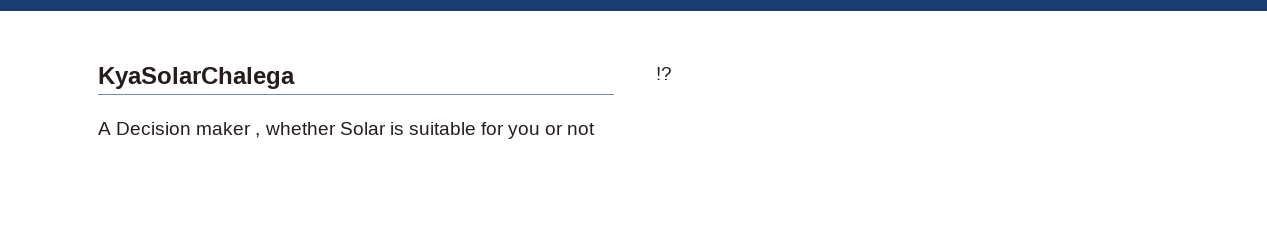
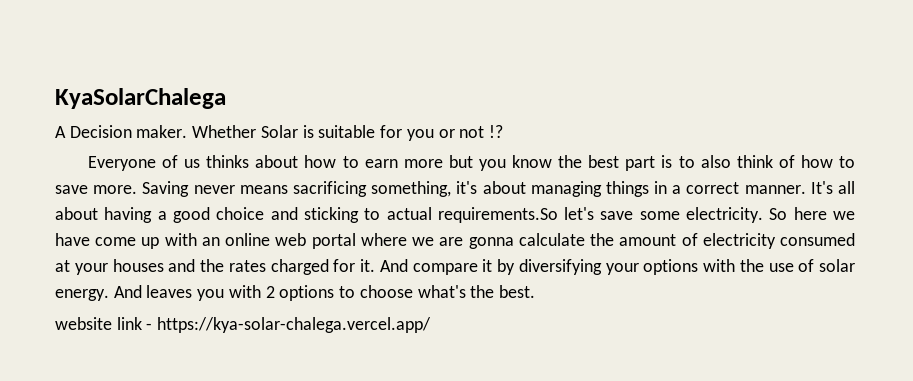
- A Decision maker , whether Solar is suitable for you or not !?
+ A Decision maker. Whether Solar is suitable for you or not !?
+ Everyone of us thinks about how to earn more but you know the best part is to also think of how to save more. Saving never means sacrificing something, it's about managing things in a correct manner. It's all about having a good choice and sticking to actual requirements.So let's save some electricity. So here we have come up with an online web portal where we are gonna calculate the amount of electricity consumed at your houses and the rates charged for it. And compare it by diversifying your options with the use of solar energy. And leaves you with 2 options to choose what's the best.
+ website link - https://kya-solar-chalega.vercel.app/

